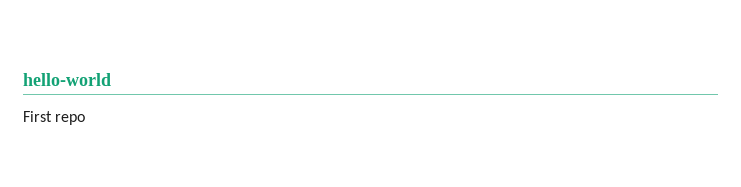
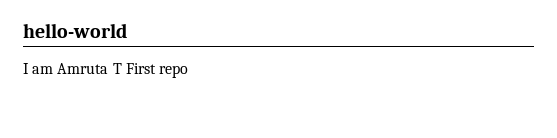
- First repo
+ I am Amruta T First repo

